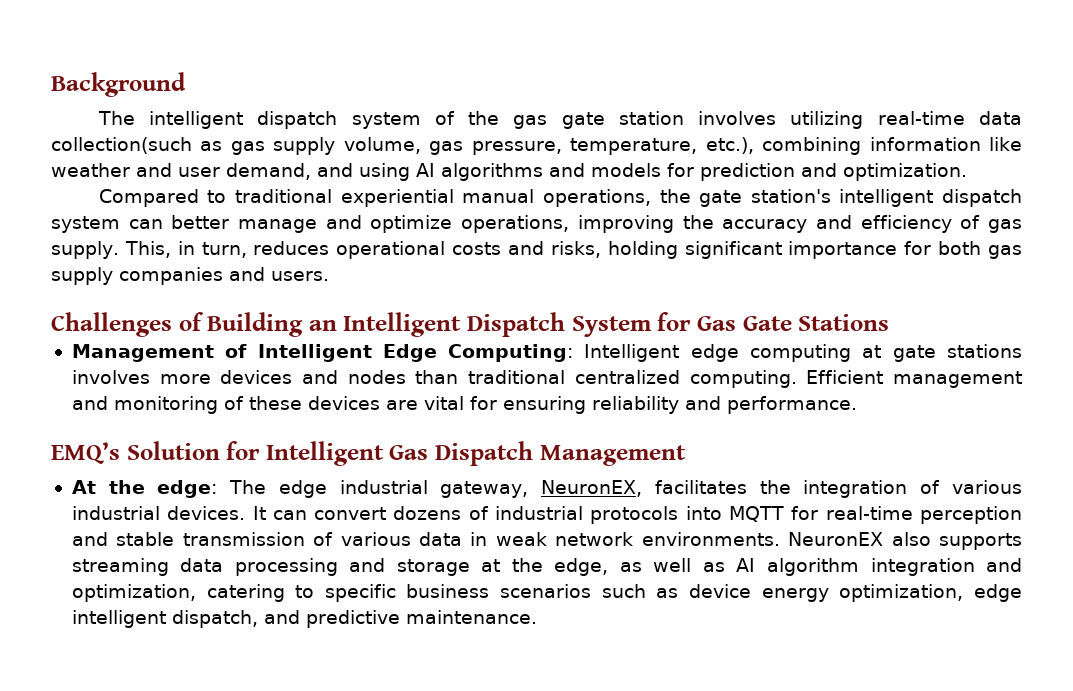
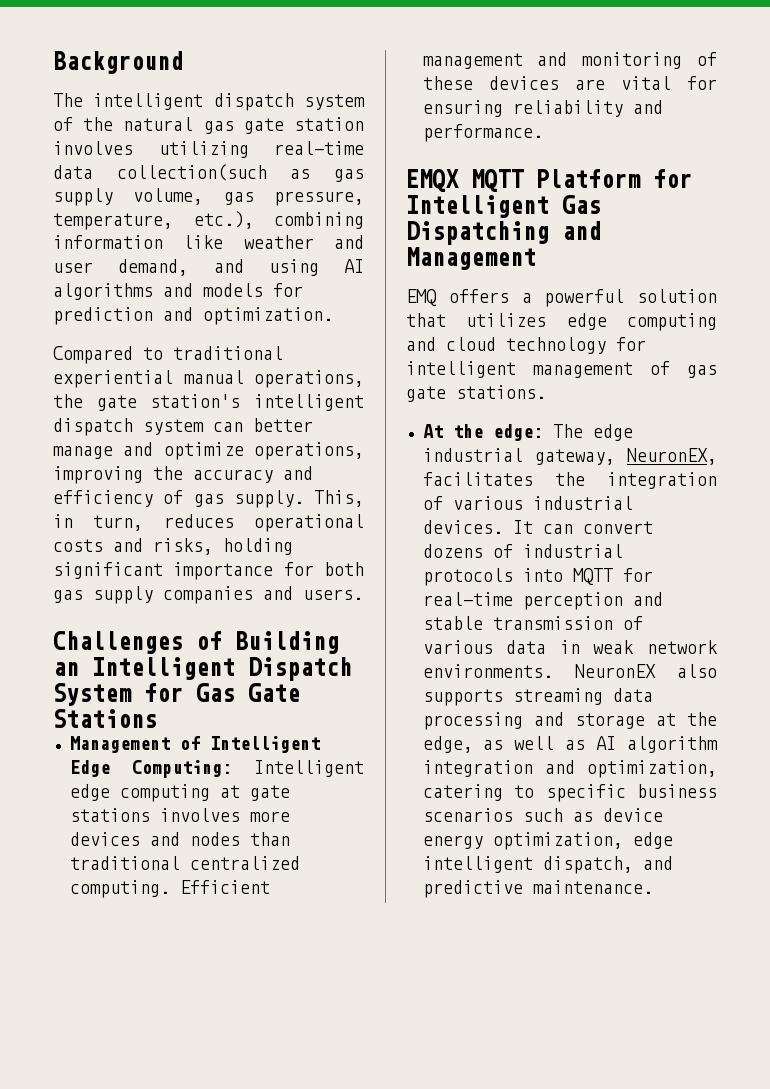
- The intelligent dispatch system of the gas gate station involves utilizing real-time data collection(such as gas supply volume, gas pressure, temperature, etc.), combining information like weather and user demand, and using AI algorithms and models for prediction and optimization.
+ The intelligent dispatch system of the natural gas gate station involves utilizing real-time data collection(such as gas supply volume, gas pressure, temperature, etc.), combining information like weather and user demand, and using AI algorithms and models for prediction and optimization.
- EMQ’s Solution for Intelligent Gas Dispatch Management
+ EMQX MQTT Platform for Intelligent Gas Dispatching and Management
+ EMQ offers a powerful solution that utilizes edge computing and cloud technology for intelligent management of gas gate stations.

